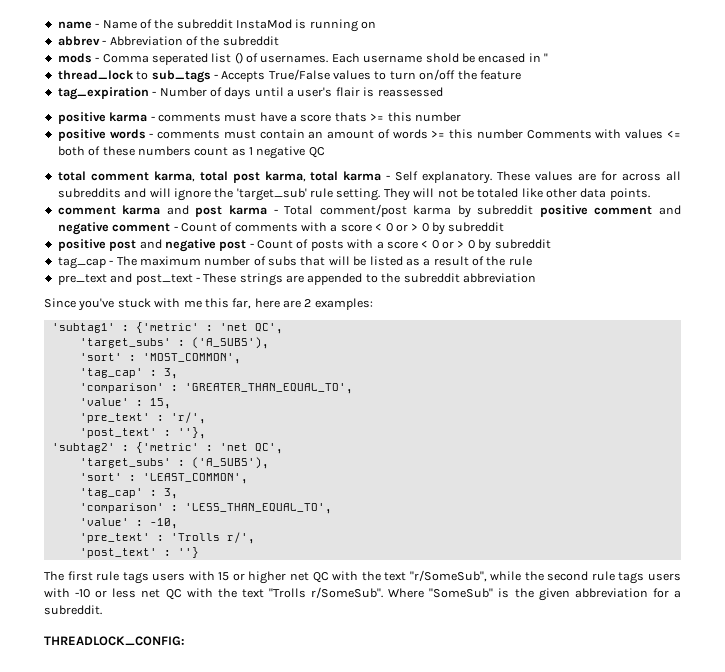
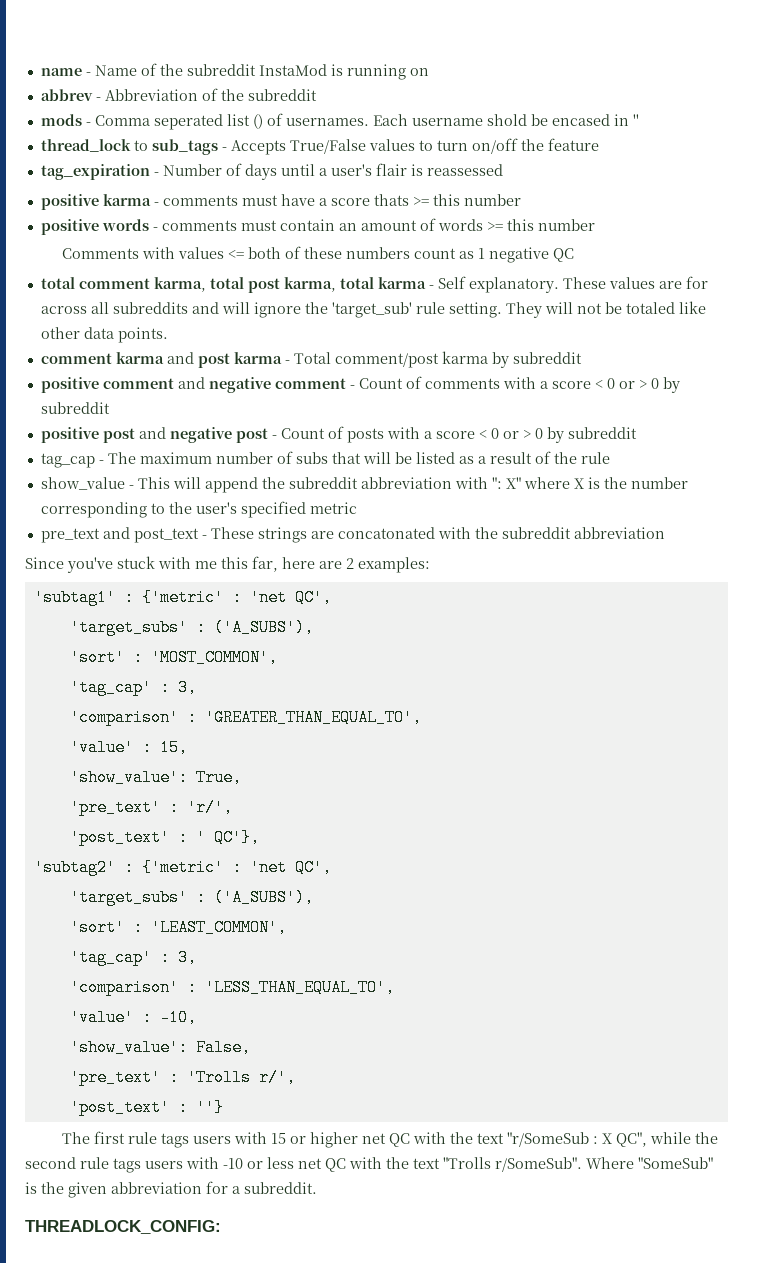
- positive words - comments must contain an amount of words >= this number Comments with values <= both of these numbers count as 1 negative QC
+ positive words - comments must contain an amount of words >= this number
+ Comments with values <= both of these numbers count as 1 negative QC
- comment karma and post karma - Total comment/post karma by subreddit positive comment and negative comment - Count of comments with a score < 0 or > 0 by subreddit
+ comment karma and post karma - Total comment/post karma by subreddit
+ positive comment and negative comment - Count of comments with a score < 0 or > 0 by subreddit
+ show_value - This will append the subreddit abbreviation with ": X" where X is the number corresponding to the user's specified metric
- pre_text and post_text - These strings are appended to the subreddit abbreviation
+ pre_text and post_text - These strings are concatonated with the subreddit abbreviation
+ 'show_value': True,
- 'post_text' : ''},
+ 'post_text' : ' QC'},
+ 'show_value': False,
- The first rule tags users with 15 or higher net QC with the text "r/SomeSub", while the second rule tags users with -10 or less net QC with the text "Trolls r/SomeSub".
+ The first rule tags users with 15 or higher net QC with the text "r/SomeSub : X QC", while the second rule tags users with -10 or less net QC with the text "Trolls r/SomeSub".

